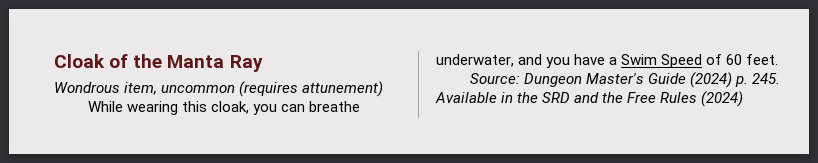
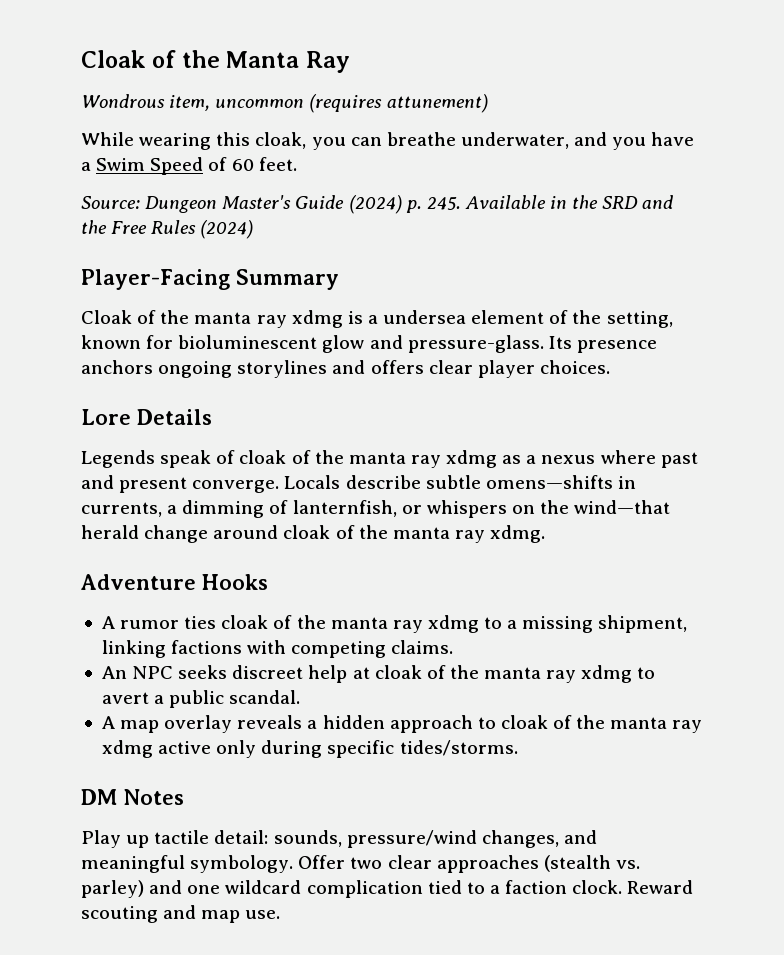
+ Player-Facing Summary
+ Cloak of the manta ray xdmg is a undersea element of the setting, known for bioluminescent glow and pressure-glass. Its presence anchors ongoing storylines and offers clear player choices.
+ Lore Details
+ Legends speak of cloak of the manta ray xdmg as a nexus where past and present converge. Locals describe subtle omens—shifts in currents, a dimming of lanternfish, or whispers on the wind—that herald change around cloak of the manta ray xdmg.
+ Adventure Hooks
+ A rumor ties cloak of the manta ray xdmg to a missing shipment, linking factions with competing claims.
+ An NPC seeks discreet help at cloak of the manta ray xdmg to avert a public scandal.
+ A map overlay reveals a hidden approach to cloak of the manta ray xdmg active only during specific tides/storms.
+ DM Notes
+ Play up tactile detail: sounds, pressure/wind changes, and meaningful symbology. Offer two clear approaches (stealth vs. parley) and one wildcard complication tied to a faction clock. Reward scouting and map use.

